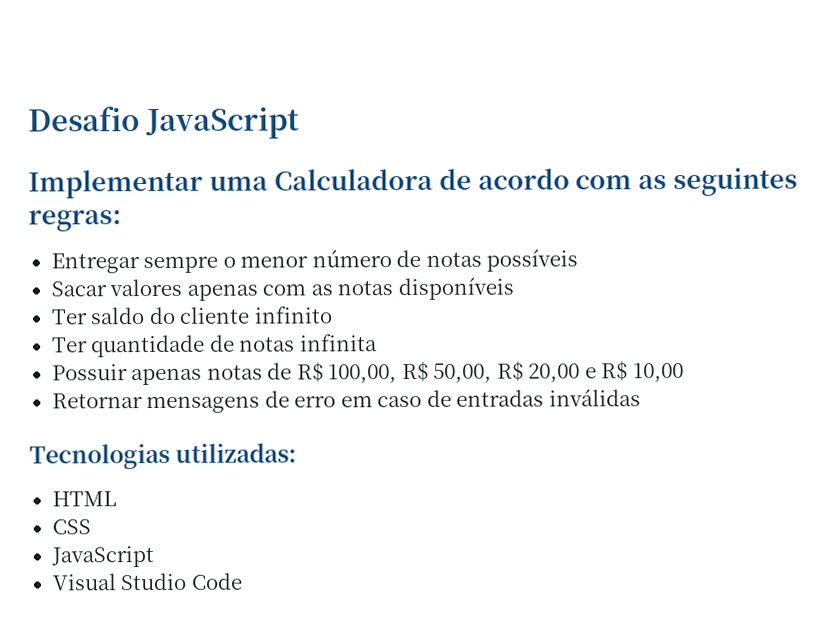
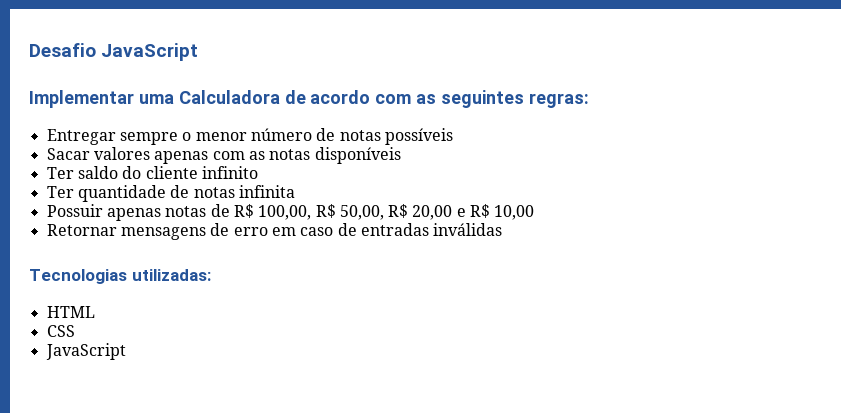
- Visual Studio Code

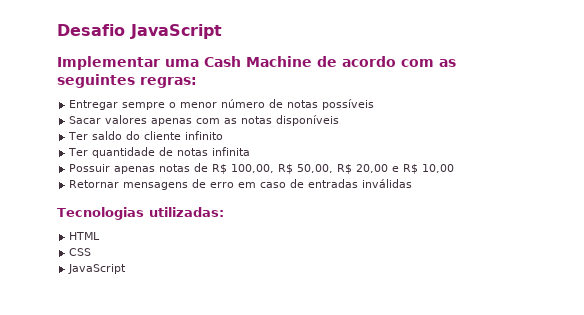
- Implementar uma Calculadora de acordo com as seguintes regras:
+ Implementar uma Cash Machine de acordo com as seguintes regras:

